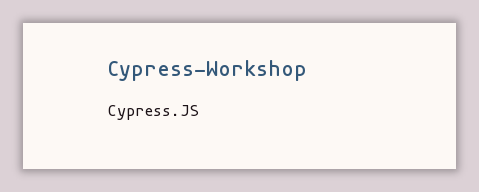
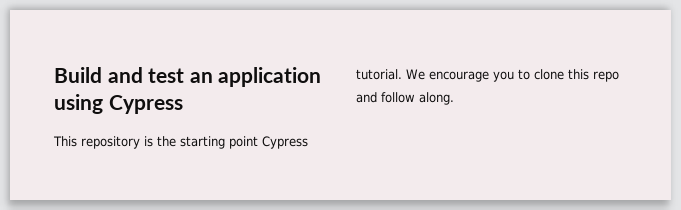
- Cypress-Workshop
- Cypress.JS
+ Build and test an application using Cypress
+ This repository is the starting point Cypress tutorial. We encourage you to clone this repo and follow along.

